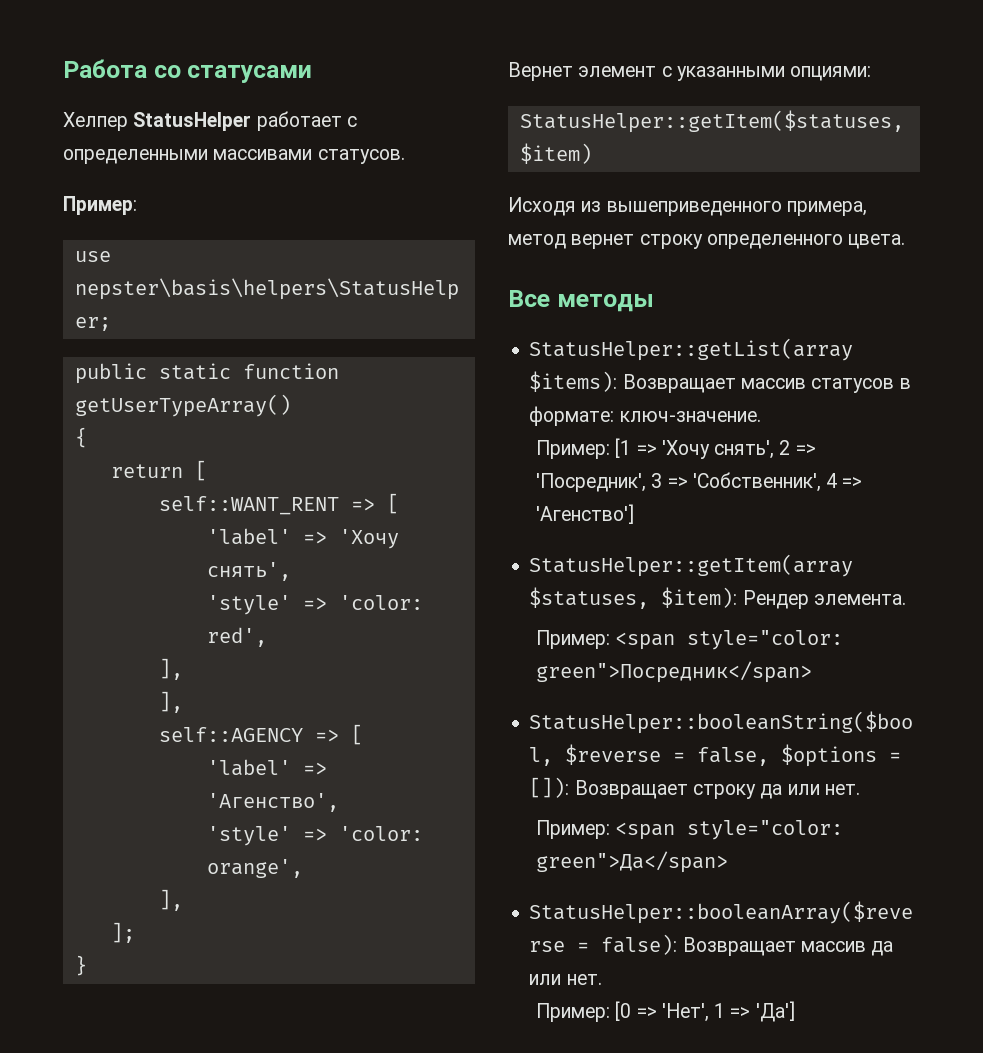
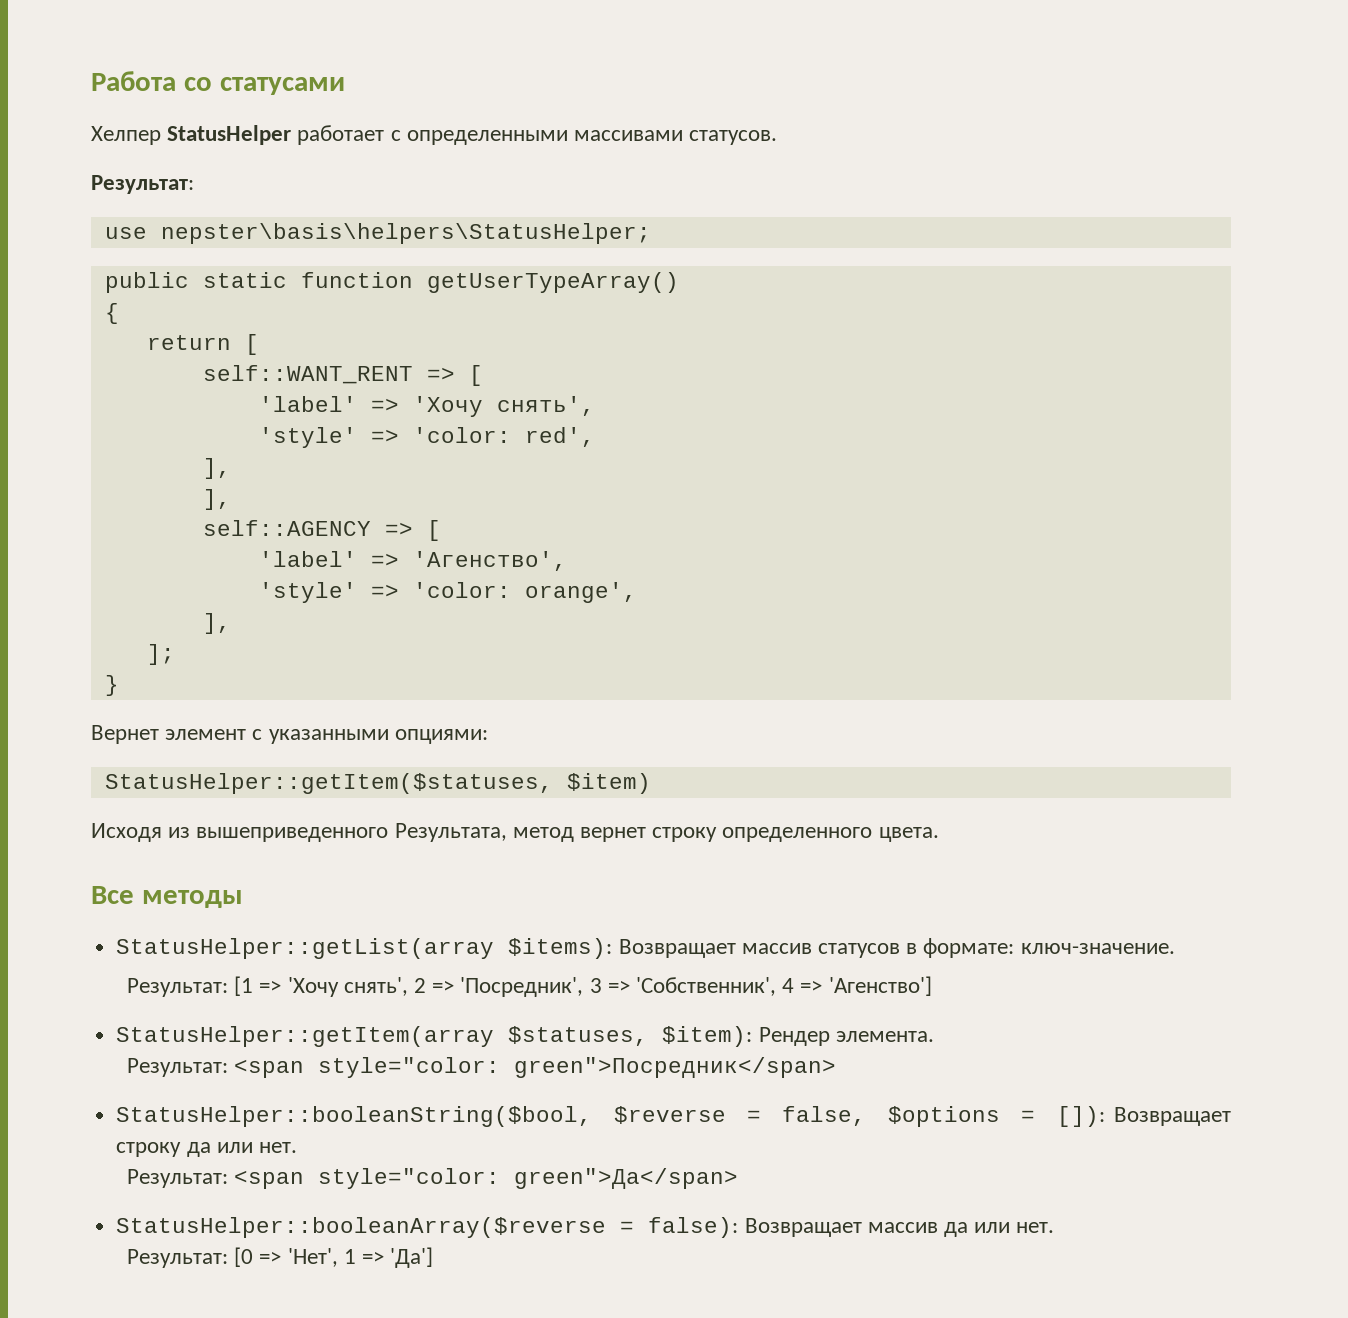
  Хелпер StatusHelper работает с определенными массивами статусов.
- Пример:
+ Результат:
- Исходя из вышеприведенного примера, метод вернет строку определенного цвета.
+ Исходя из вышеприведенного Результата, метод вернет строку определенного цвета.
- Пример: [1 => 'Хочу снять', 2 => 'Посредник', 3 => 'Собственник', 4 => 'Агенство']
+ Результат: [1 => 'Хочу снять', 2 => 'Посредник', 3 => 'Собственник', 4 => 'Агенство']
- Пример: <span style="color: green">Посредник</span>
+ Результат: <span style="color: green">Посредник</span>
- Пример: <span style="color: green">Да</span>
+ Результат: <span style="color: green">Да</span>
- Пример: [0 => 'Нет', 1 => 'Да']
+ Результат: [0 => 'Нет', 1 => 'Да']

